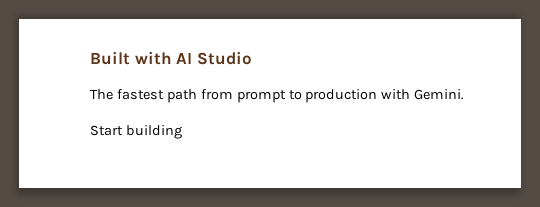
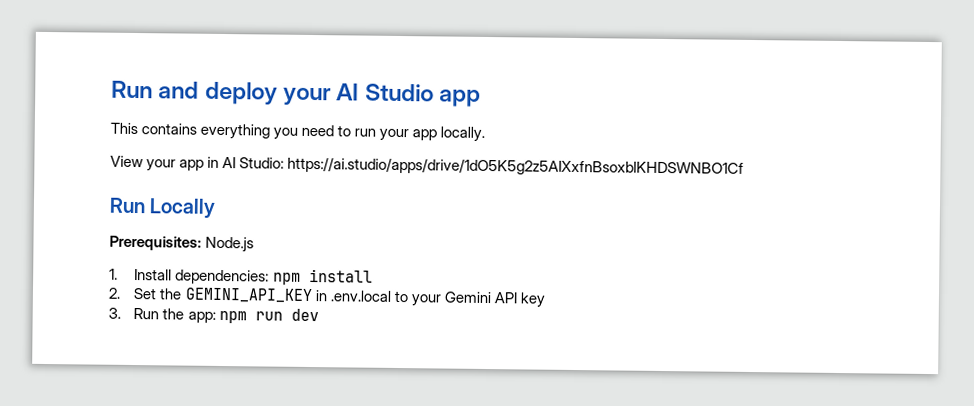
- Built with AI Studio
- The fastest path from prompt to production with Gemini.
- Start building
+ Run and deploy your AI Studio app
+ This contains everything you need to run your app locally.
+ View your app in AI Studio: https://ai.studio/apps/drive/1dO5K5g2z5AIXxfnBsoxblKHDSWNBO1Cf
+ Run Locally
+ Prerequisites: Node.js
+ 1. Install dependencies: npm install
+ 2. Set the GEMINI_API_KEY in .env.local to your Gemini API key
+ 3. Run the app: npm run dev

